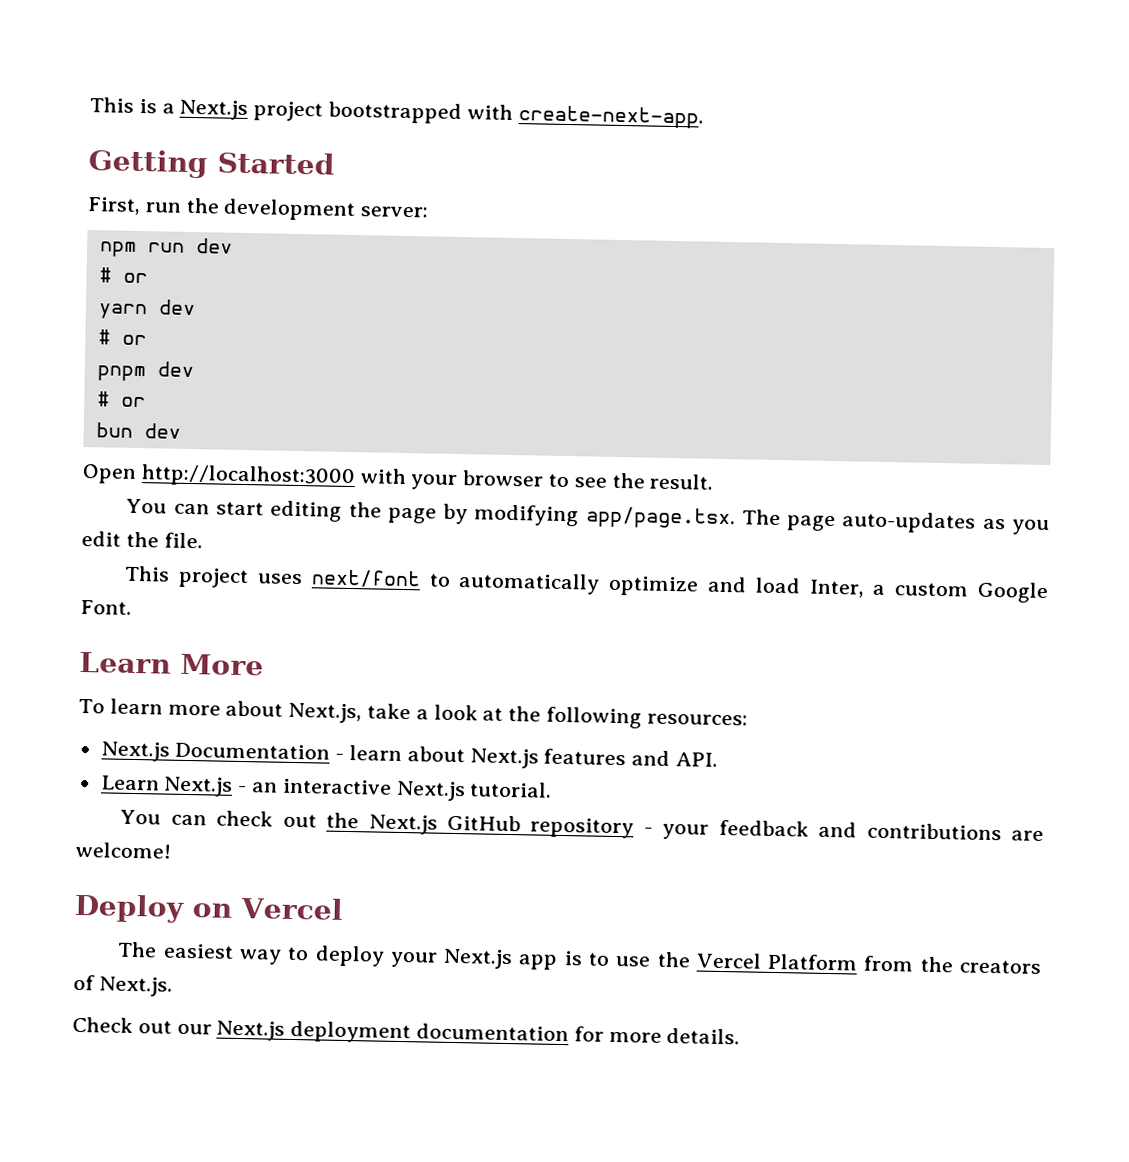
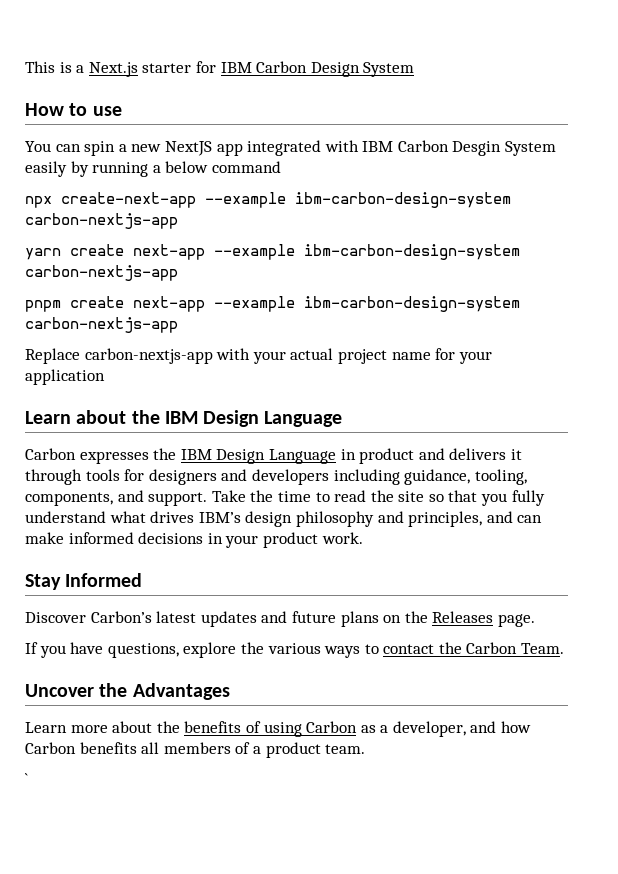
- This is a Next.js project bootstrapped with create-next-app.
- Getting Started
- First, run the development server:
- npm run dev
- # or
- yarn dev
- # or
- pnpm dev
- # or
- bun dev
- Open http://localhost:3000 with your browser to see the result.
- You can start editing the page by modifying app/page.tsx. The page auto-updates as you edit the file.
- This project uses next/font to automatically optimize and load Inter, a custom Google Font.
- Learn More
- To learn more about Next.js, take a look at the following resources:
- Next.js Documentation - learn about Next.js features and API.
- Learn Next.js - an interactive Next.js tutorial.
- You can check out the Next.js GitHub repository - your feedback and contributions are welcome!
- Deploy on Vercel
- The easiest way to deploy your Next.js app is to use the Vercel Platform from the creators of Next.js.
- Check out our Next.js deployment documentation for more details.
+ This is a Next.js starter for IBM Carbon Design System
+ How to use
+ You can spin a new NextJS app integrated with IBM Carbon Desgin System easily by running a below command
+ npx create-next-app --example ibm-carbon-design-system carbon-nextjs-app
+ yarn create next-app --example ibm-carbon-design-system carbon-nextjs-app
+ pnpm create next-app --example ibm-carbon-design-system carbon-nextjs-app
+ Replace carbon-nextjs-app with your actual project name for your application
+ Learn about the IBM Design Language
+ Carbon expresses the IBM Design Language in product and delivers it through tools for designers and developers including guidance, tooling, components, and support. Take the time to read the site so that you fully understand what drives IBM’s design philosophy and principles, and can make informed decisions in your product work.
+ Stay Informed
+ Discover Carbon’s latest updates and future plans on the Releases page.
+ If you have questions, explore the various ways to contact the Carbon Team.
+ Uncover the Advantages
+ Learn more about the benefits of using Carbon as a developer, and how Carbon benefits all members of a product team.
+ `

